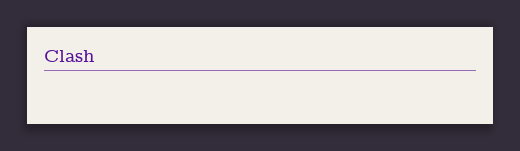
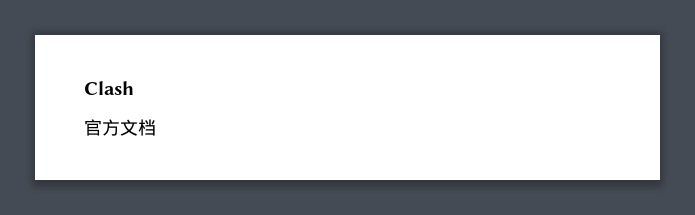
+ 官方文档

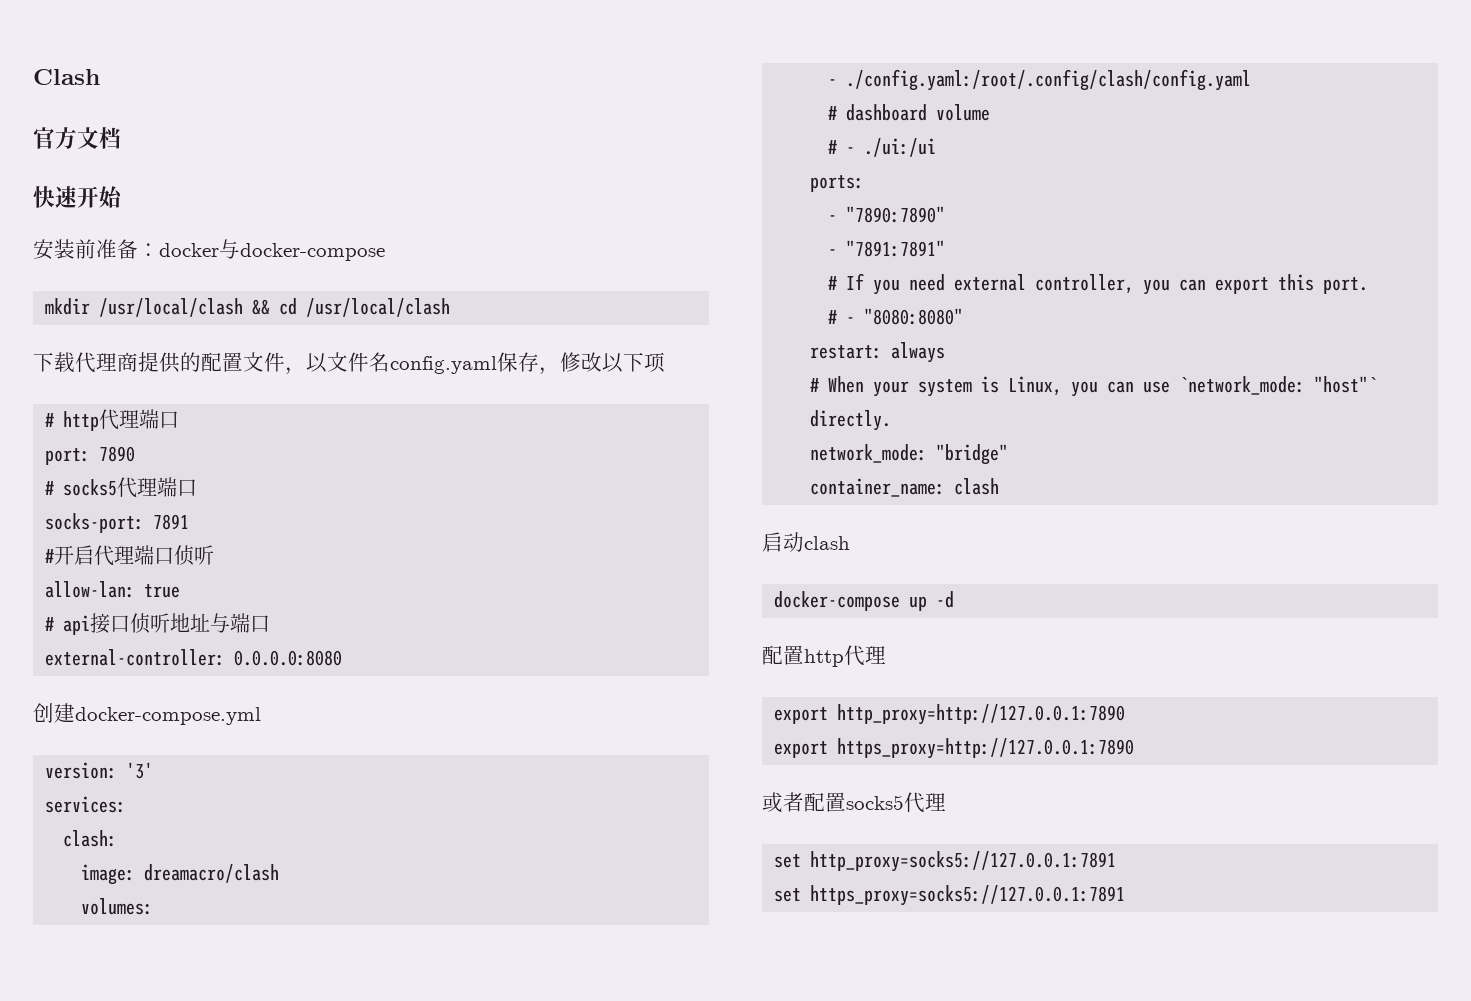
+ 快速开始
+ 安装前准备：docker与docker-compose
+ mkdir /usr/local/clash && cd /usr/local/clash
+ 下载代理商提供的配置文件，以文件名config.yaml保存，修改以下项
+ # http代理端口
+ port: 7890
+ # socks5代理端口
+ socks-port: 7891
+ #开启代理端口侦听
+ allow-lan: true
+ # api接口侦听地址与端口
+ external-controller: 0.0.0.0:8080
+ 创建docker-compose.yml
+ version: '3'
+ services:
+ clash:
+ image: dreamacro/clash
+ volumes:
+ - ./config.yaml:/root/.config/clash/config.yaml
+ # dashboard volume
+ # - ./ui:/ui
+ ports:
+ - "7890:7890"
+ - "7891:7891"
+ # If you need external controller, you can export this port.
+ # - "8080:8080"
+ restart: always
+ # When your system is Linux, you can use `network_mode: "host"` directly.
+ network_mode: "bridge"
+ container_name: clash
+ 启动clash
+ docker-compose up -d
+ 配置http代理
+ export http_proxy=http://127.0.0.1:7890
+ export https_proxy=http://127.0.0.1:7890
+ 或者配置socks5代理
+ set http_proxy=socks5://127.0.0.1:7891
+ set https_proxy=socks5://127.0.0.1:7891

